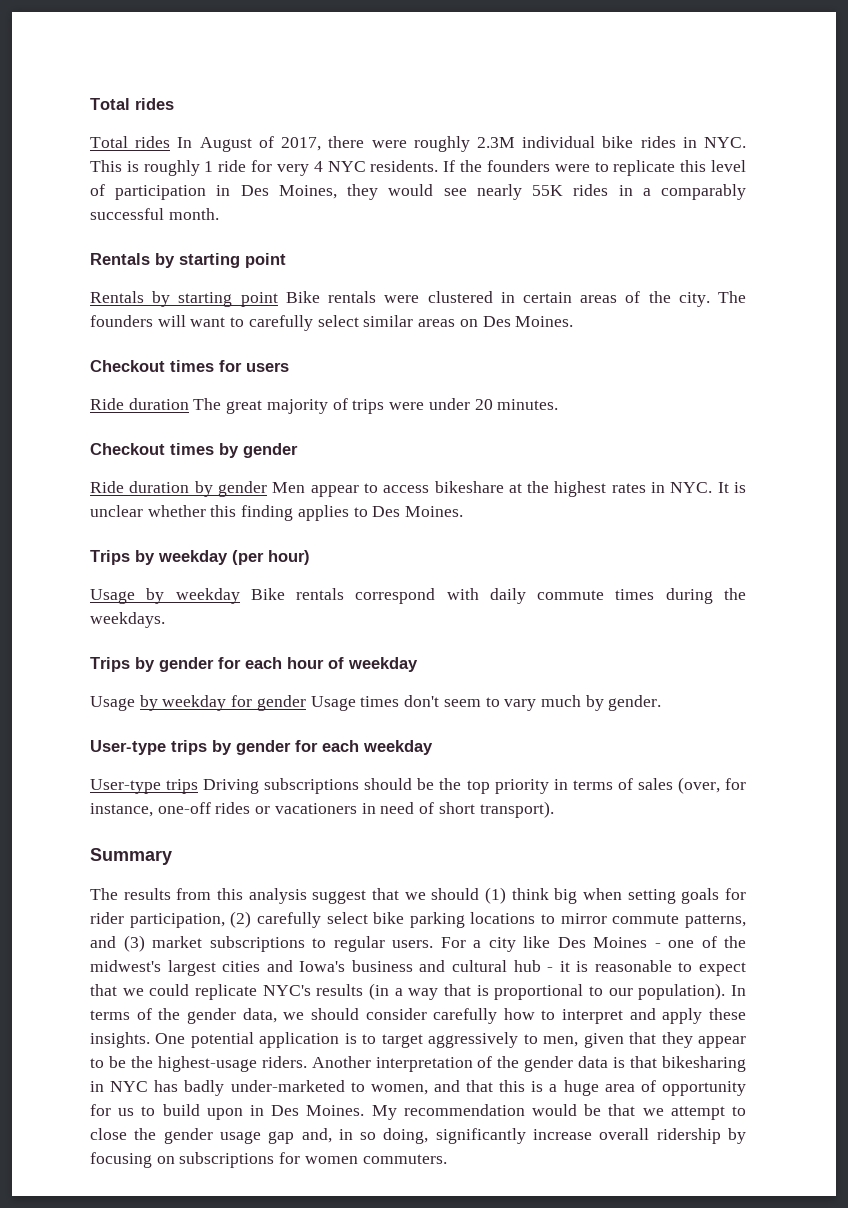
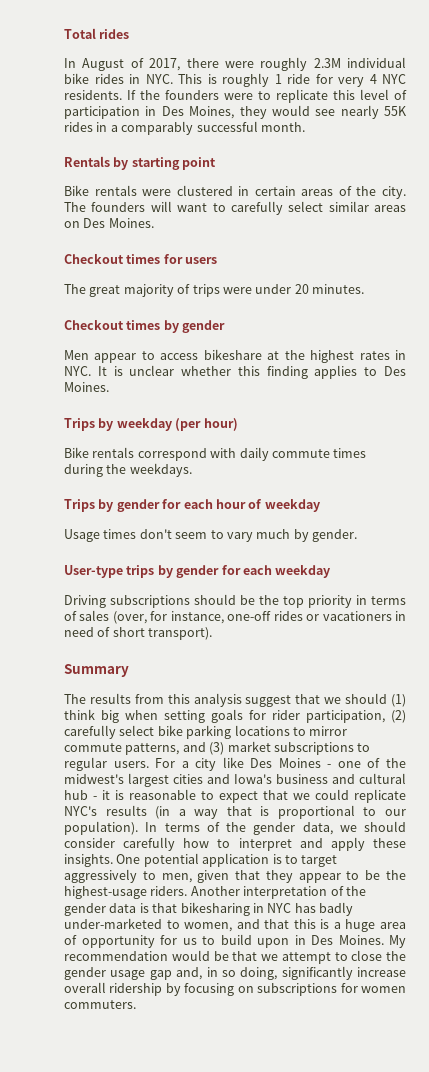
- Total rides In August of 2017, there were roughly 2.3M individual bike rides in NYC. This is roughly 1 ride for very 4 NYC residents.
+ In August of 2017, there were roughly 2.3M individual bike rides in NYC. This is roughly 1 ride for very 4 NYC residents.
- Rentals by starting point Bike rentals were clustered in certain areas of the city.
+ Bike rentals were clustered in certain areas of the city.
- Ride duration The great majority of trips were under 20 minutes.
+ The great majority of trips were under 20 minutes.
- Ride duration by gender Men appear to access bikeshare at the highest rates in NYC. It is unclear whether this finding applies to Des Moines.
+ Men appear to access bikeshare at the highest rates in NYC. It is unclear whether this finding applies to Des Moines.
- Usage by weekday Bike rentals correspond with daily commute times during the weekdays.
+ Bike rentals correspond with daily commute times during the weekdays.
- Usage by weekday for gender Usage times don't seem to vary much by gender.
+ Usage times don't seem to vary much by gender.
- User-type trips Driving subscriptions should be the top priority in terms of sales (over, for instance, one-off rides or vacationers in need of short transport).
+ Driving subscriptions should be the top priority in terms of sales (over, for instance, one-off rides or vacationers in need of short transport).

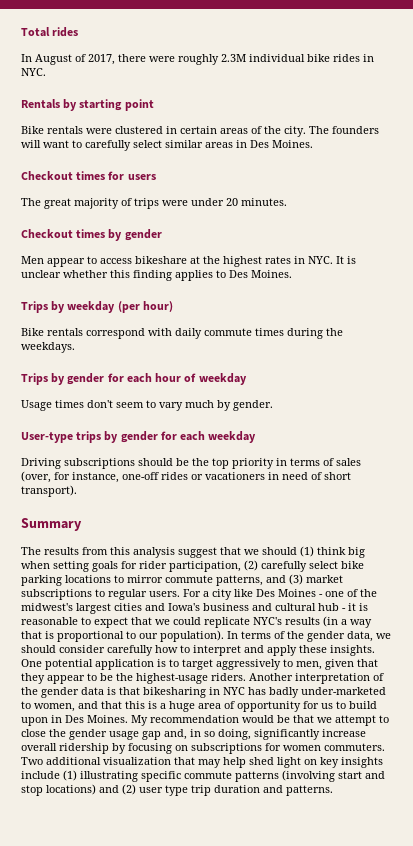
- In August of 2017, there were roughly 2.3M individual bike rides in NYC. This is roughly 1 ride for very 4 NYC residents. If the founders were to replicate this level of participation in Des Moines, they would see nearly 55K rides in a comparably successful month.
+ In August of 2017, there were roughly 2.3M individual bike rides in NYC.
- The founders will want to carefully select similar areas on Des Moines.
+ The founders will want to carefully select similar areas in Des Moines.
+ Two additional visualization that may help shed light on key insights include (1) illustrating specific commute patterns (involving start and stop locations) and (2) user type trip duration and patterns.

